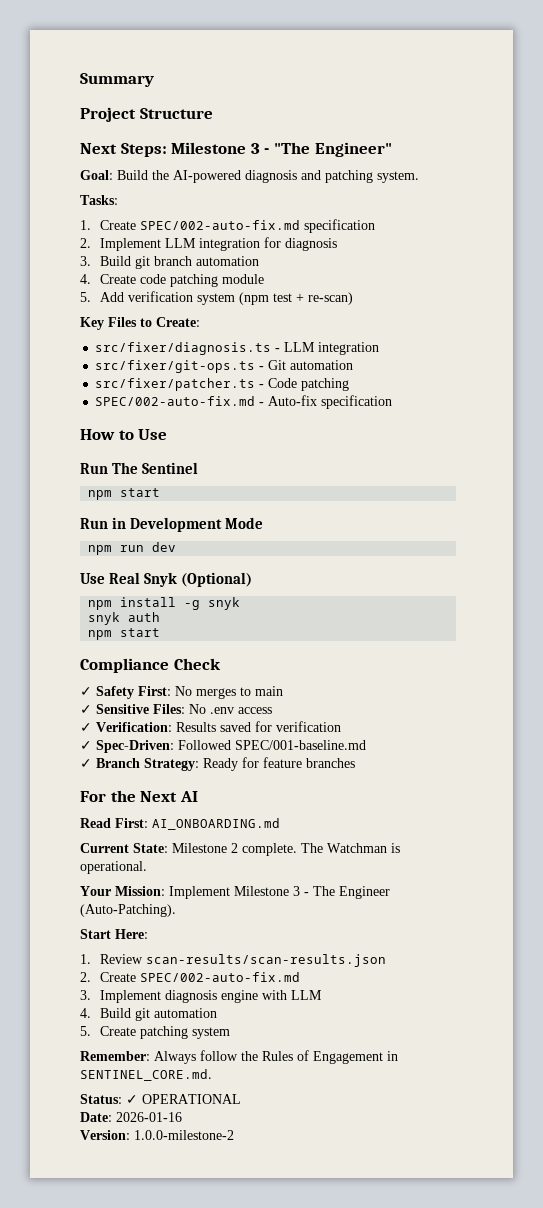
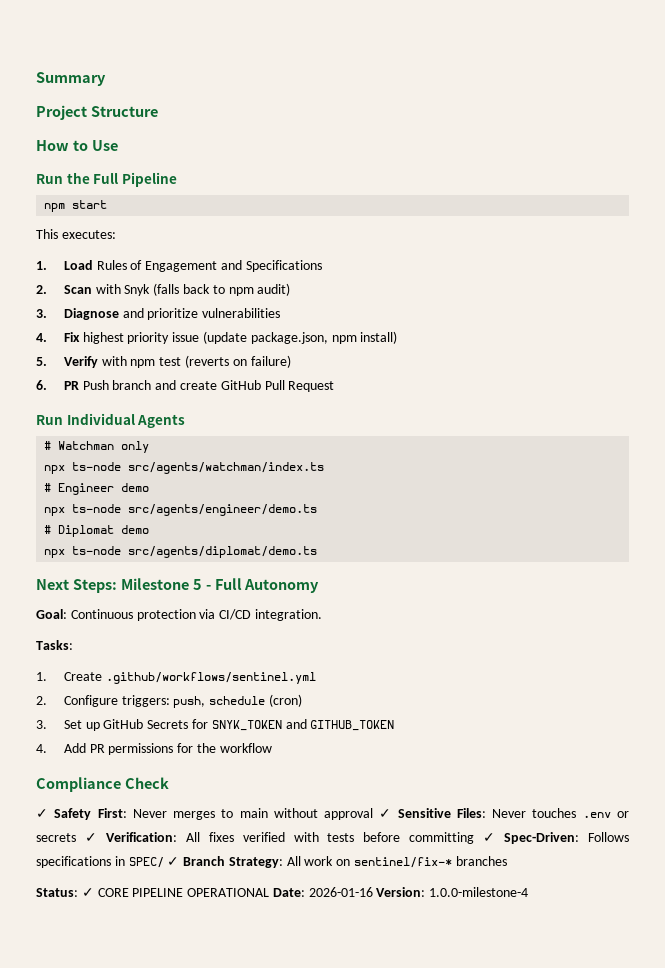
- Next Steps: Milestone 3 - "The Engineer"
- Goal: Build the AI-powered diagnosis and patching system.
- Tasks:
- 1. Create SPEC/002-auto-fix.md specification
- 2. Implement LLM integration for diagnosis
- 3. Build git branch automation
- 4. Create code patching module
- 5. Add verification system (npm test + re-scan)
- Key Files to Create:
- src/fixer/diagnosis.ts - LLM integration
- src/fixer/git-ops.ts - Git automation
- src/fixer/patcher.ts - Code patching
- SPEC/002-auto-fix.md - Auto-fix specification
- Run The Sentinel
+ Run the Full Pipeline
  npm start
- Run in Development Mode
- npm run dev
- Use Real Snyk (Optional)
- npm install -g snyk
- snyk auth
- npm start
+ This executes:
+ 1. Load Rules of Engagement and Specifications
+ 2. Scan with Snyk (falls back to npm audit)
+ 3. Diagnose and prioritize vulnerabilities
+ 4. Fix highest priority issue (update package.json, npm install)
+ 5. Verify with npm test (reverts on failure)
+ 6. PR Push branch and create GitHub Pull Request
+ Run Individual Agents
+ # Watchman only
+ npx ts-node src/agents/watchman/index.ts
+ # Engineer demo
+ npx ts-node src/agents/engineer/demo.ts
+ # Diplomat demo
+ npx ts-node src/agents/diplomat/demo.ts
+ Next Steps: Milestone 5 - Full Autonomy
+ Goal: Continuous protection via CI/CD integration.
+ Tasks:
+ 1. Create .github/workflows/sentinel.yml
+ 2. Configure triggers: push, schedule (cron)
+ 3. Set up GitHub Secrets for SNYK_TOKEN and GITHUB_TOKEN
+ 4. Add PR permissions for the workflow
- ✓ Safety First: No merges to main
- ✓ Sensitive Files: No .env access
- ✓ Verification: Results saved for verification
- ✓ Spec-Driven: Followed SPEC/001-baseline.md
- ✓ Branch Strategy: Ready for feature branches
- For the Next AI
- Read First: AI_ONBOARDING.md
- Current State: Milestone 2 complete. The Watchman is operational.
- Your Mission: Implement Milestone 3 - The Engineer (Auto-Patching).
- Start Here:
- 1. Review scan-results/scan-results.json
- 2. Create SPEC/002-auto-fix.md
- 3. Implement diagnosis engine with LLM
- 4. Build git automation
- 5. Create patching system
- Remember: Always follow the Rules of Engagement in SENTINEL_CORE.md.
+ ✓ Safety First: Never merges to main without approval ✓ Sensitive Files: Never touches .env or secrets ✓ Verification: All fixes verified with tests before committing ✓ Spec-Driven: Follows specifications in SPEC/ ✓ Branch Strategy: All work on sentinel/fix-* branches
- Status: ✓ OPERATIONAL
- Date: 2026-01-16
- Version: 1.0.0-milestone-2
+ Status: ✓ CORE PIPELINE OPERATIONAL Date: 2026-01-16 Version: 1.0.0-milestone-4

